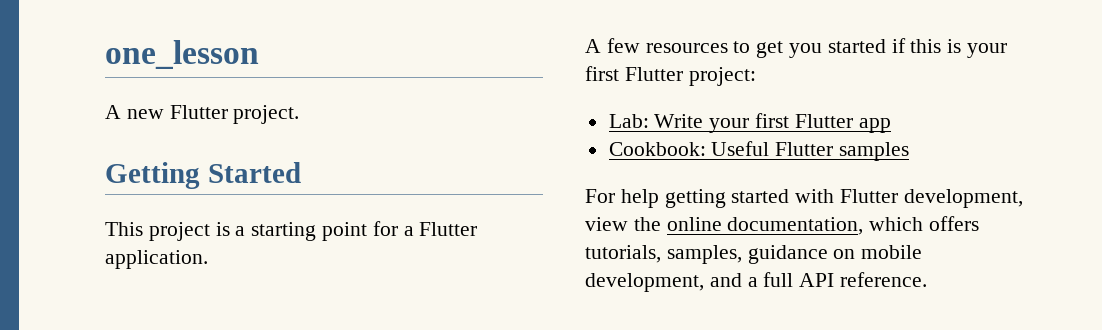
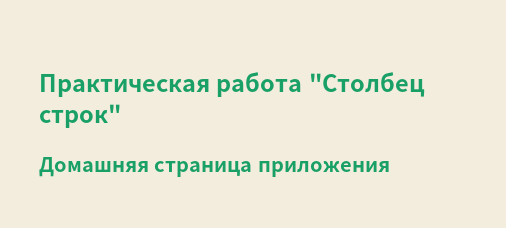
- one_lesson
- A new Flutter project.
- Getting Started
- This project is a starting point for a Flutter application.
- A few resources to get you started if this is your first Flutter project:
- Lab: Write your first Flutter app
- Cookbook: Useful Flutter samples
- For help getting started with Flutter development, view the online documentation, which offers tutorials, samples, guidance on mobile development, and a full API reference.
+ Практическая работа "Столбец строк"
+ Домашняя страница приложения

